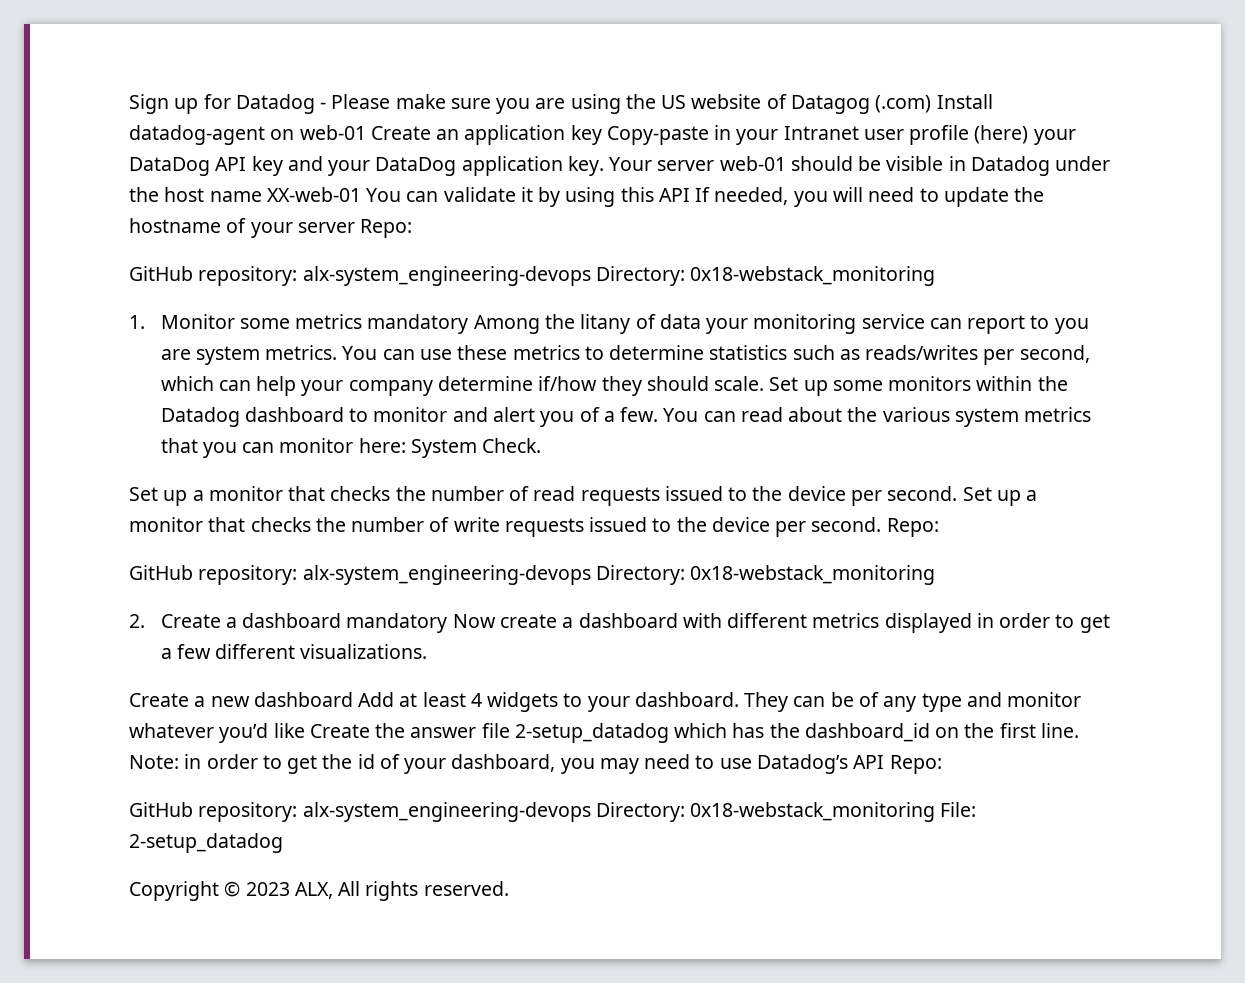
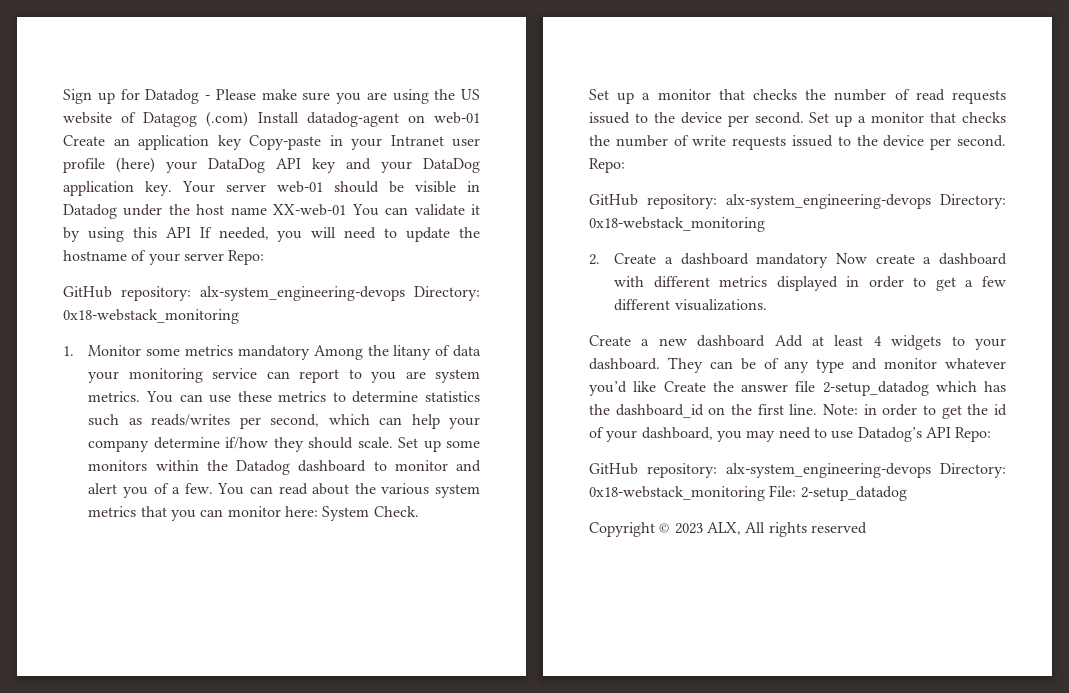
- Copyright © 2023 ALX, All rights reserved.
+ Copyright © 2023 ALX, All rights reserved

